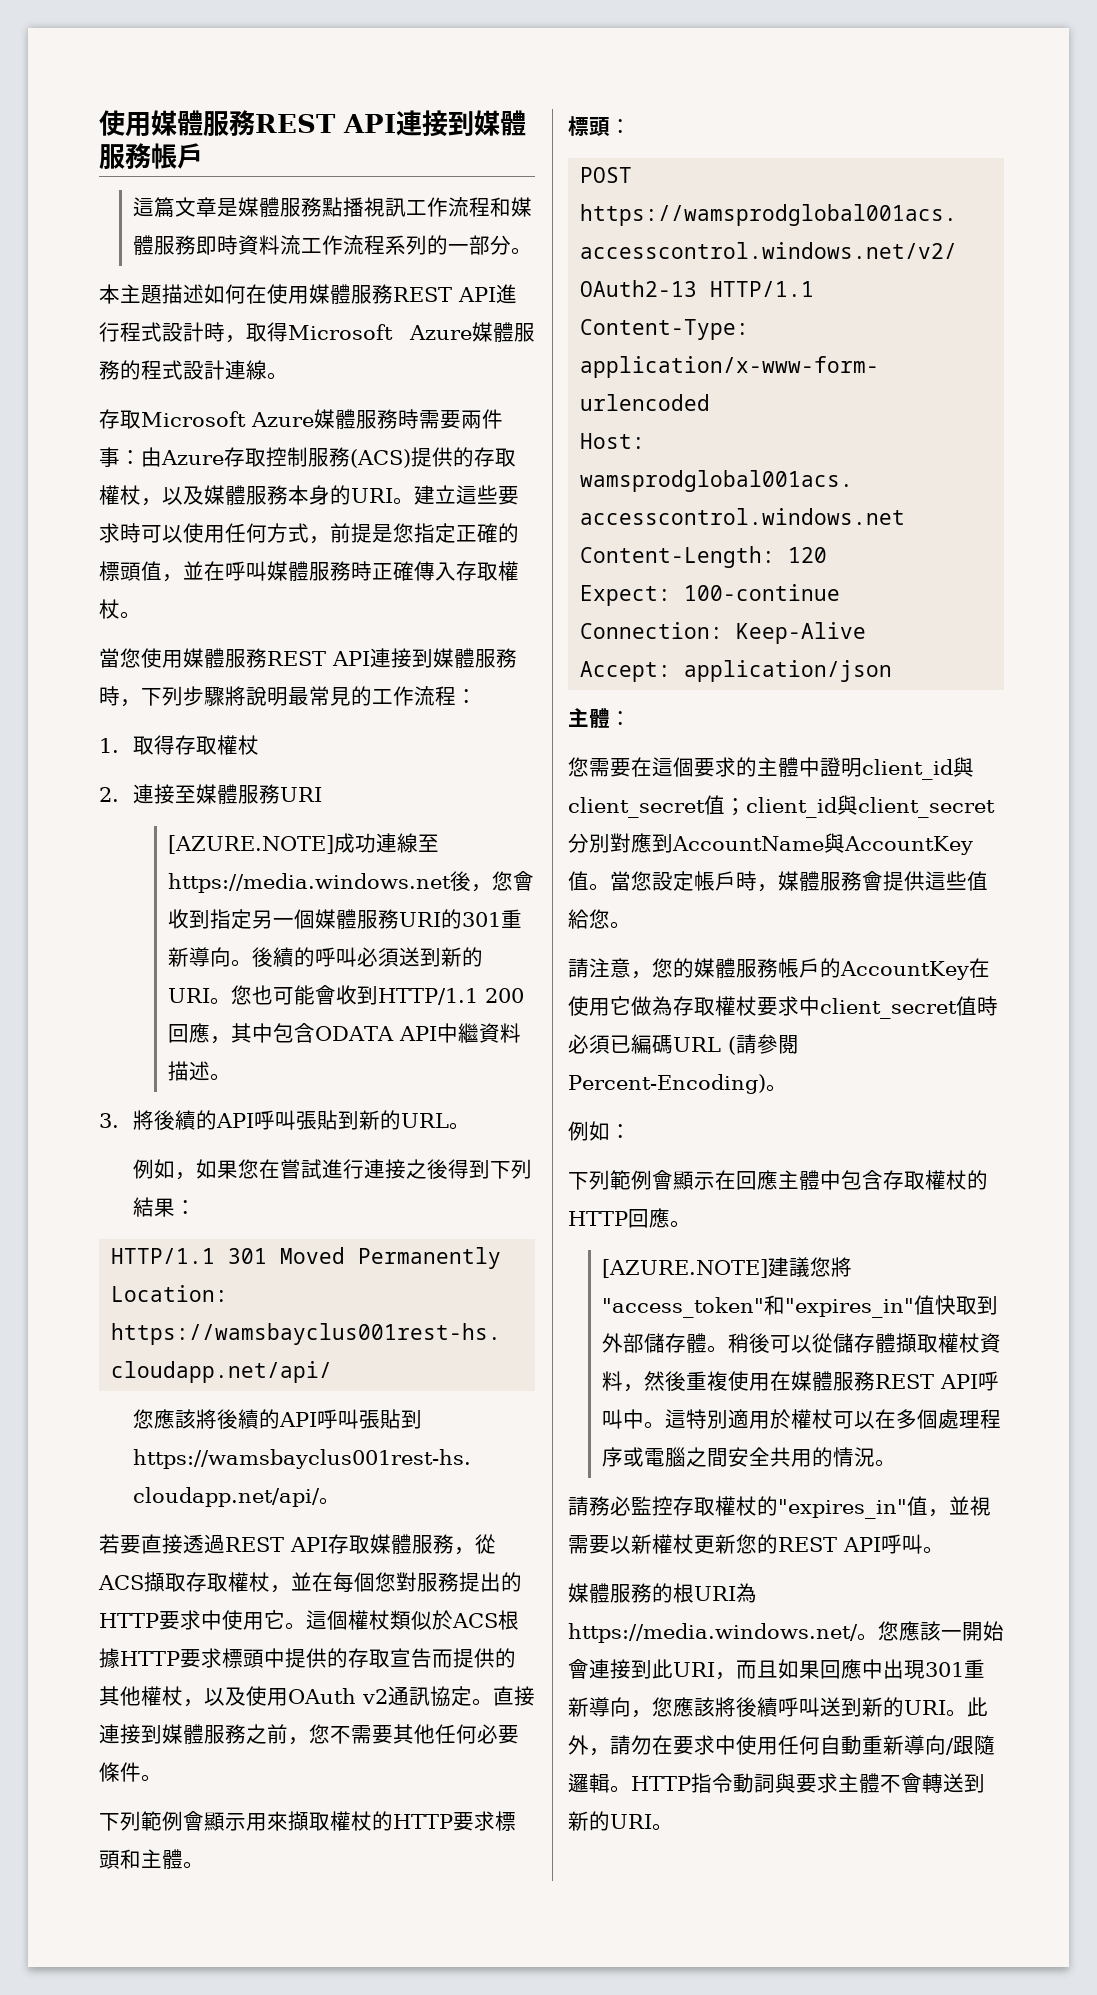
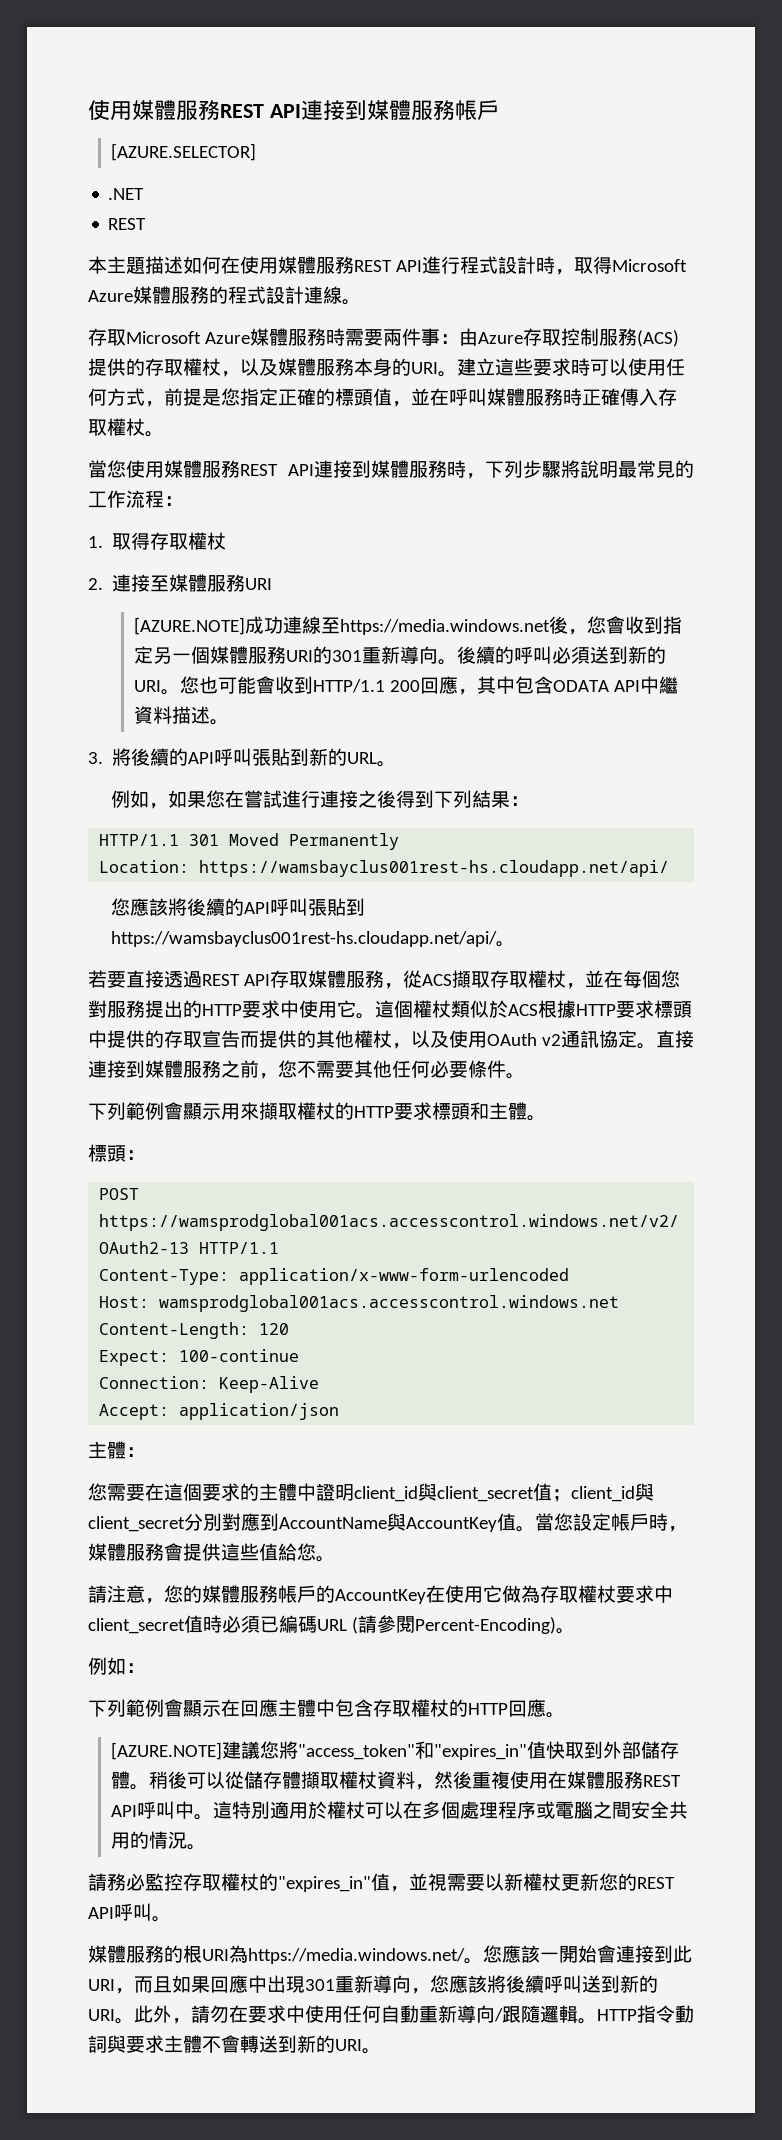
- 這篇文章是媒體服務點播視訊工作流程和媒體服務即時資料流工作流程系列的一部分。
+ [AZURE.SELECTOR]
+ .NET
+ REST

